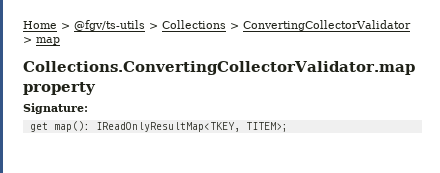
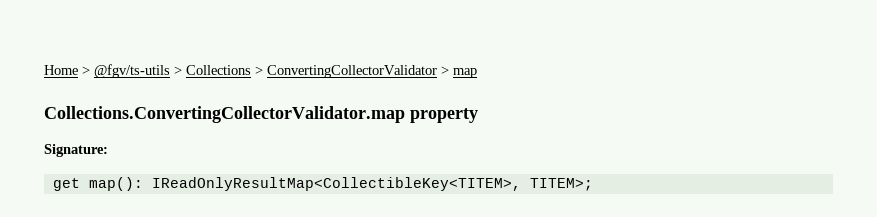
- get map(): IReadOnlyResultMap<TKEY, TITEM>;
+ get map(): IReadOnlyResultMap<CollectibleKey<TITEM>, TITEM>;

